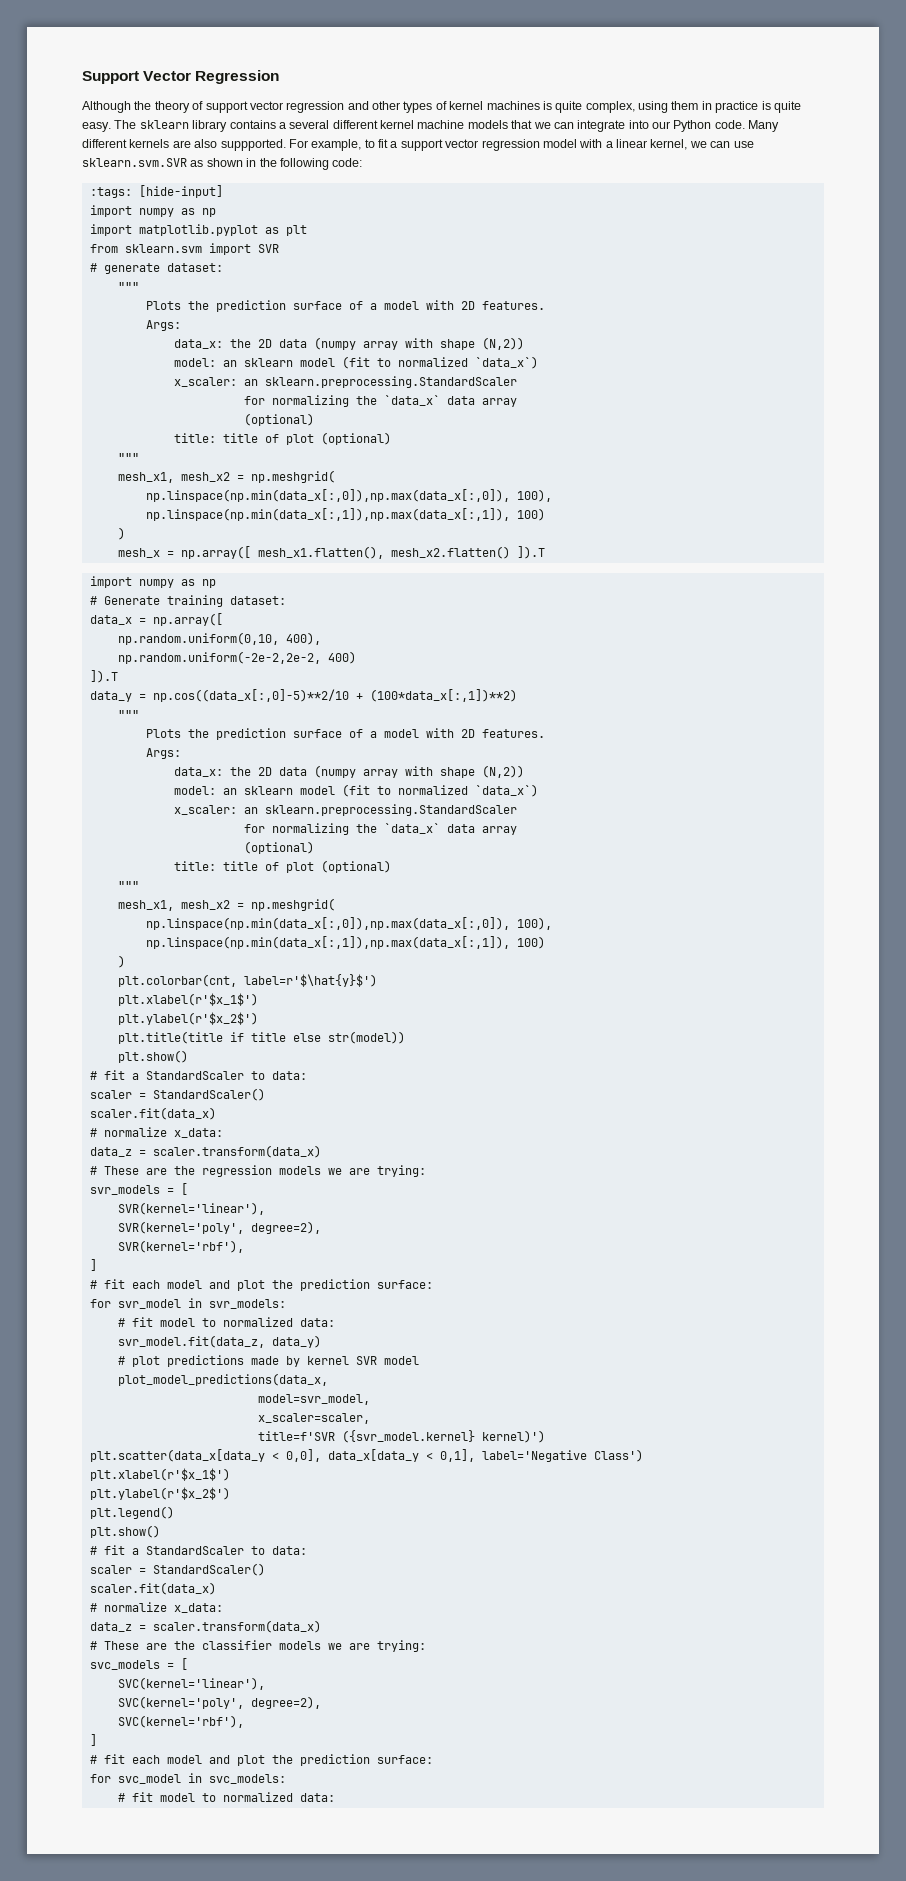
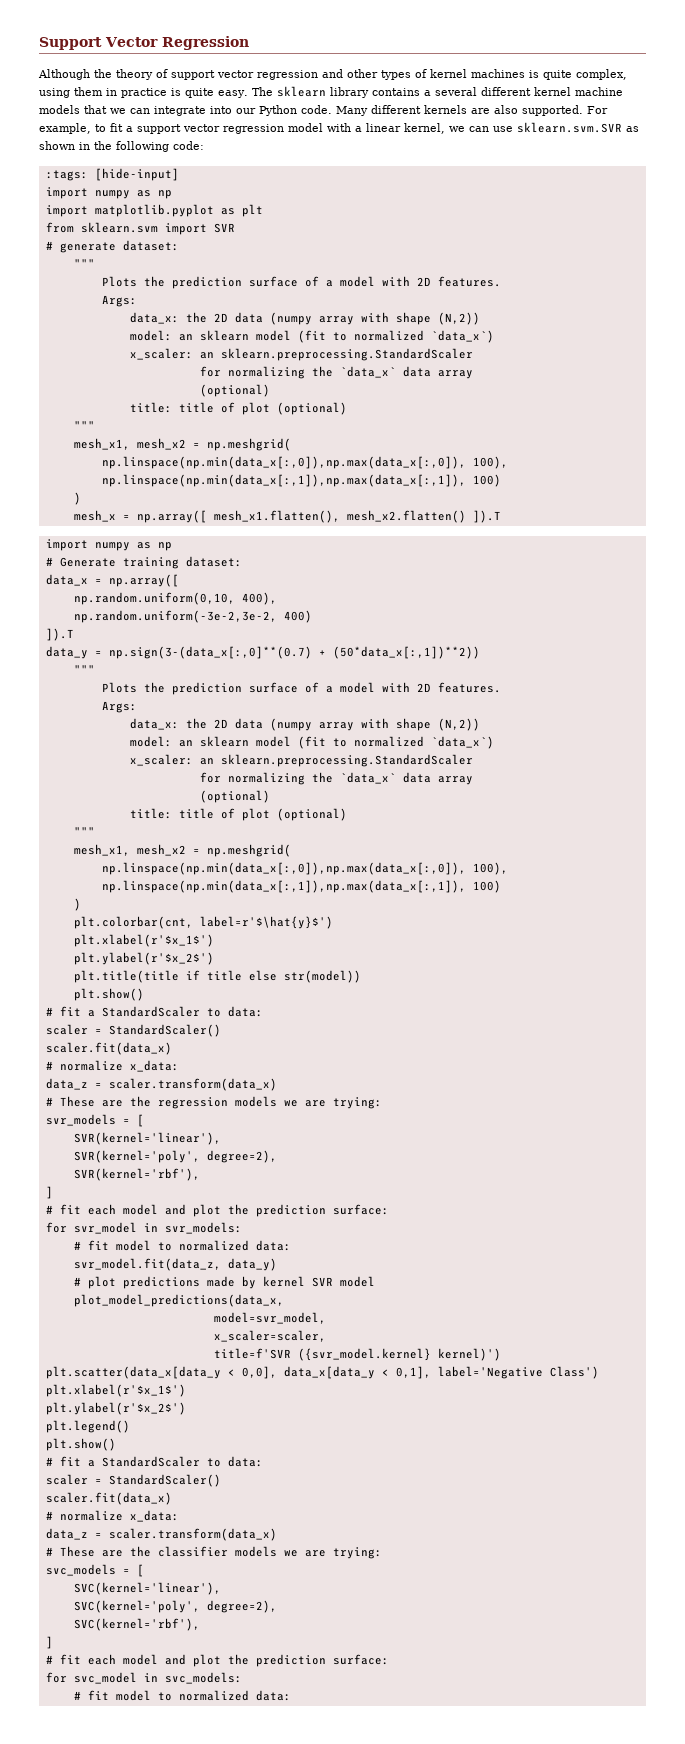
- Many different kernels are also suppported.
+ Many different kernels are also supported.
- np.random.uniform(-2e-2,2e-2, 400)
+ np.random.uniform(-3e-2,3e-2, 400)
- data_y = np.cos((data_x[:,0]-5)**2/10 + (100*data_x[:,1])**2)
+ data_y = np.sign(3-(data_x[:,0]**(0.7) + (50*data_x[:,1])**2))

